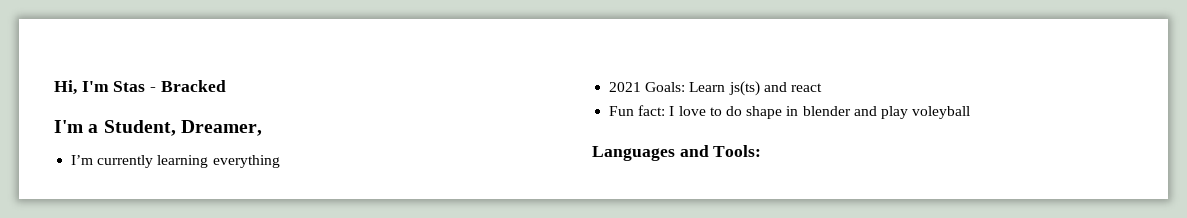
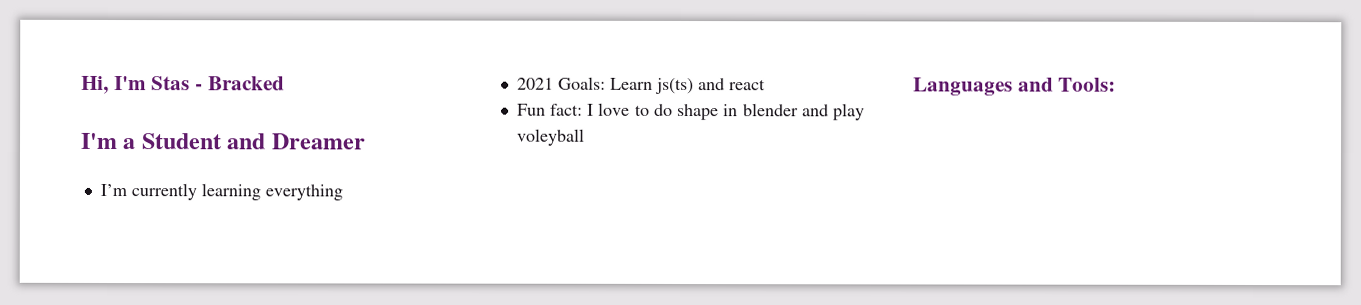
- I'm a Student, Dreamer,
+ I'm a Student and Dreamer

